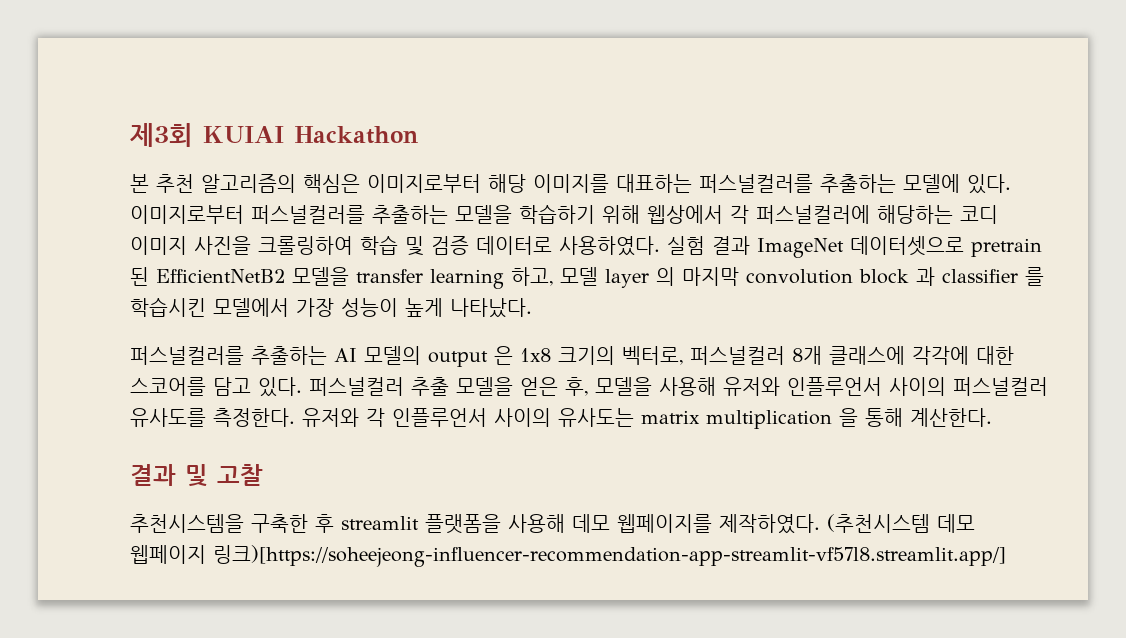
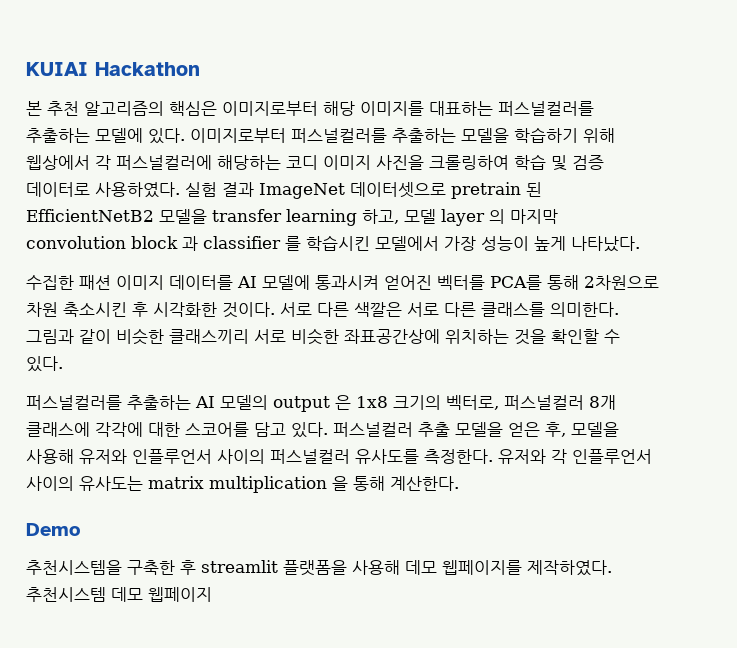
- 제3회 KUIAI Hackathon
+ KUIAI Hackathon
+ 수집한 패션 이미지 데이터를 AI 모델에 통과시켜 얻어진 벡터를 PCA를 통해 2차원으로 차원 축소시킨 후 시각화한 것이다. 서로 다른 색깔은 서로 다른 클래스를 의미한다. 그림과 같이 비슷한 클래스끼리 서로 비슷한 좌표공간상에 위치하는 것을 확인할 수 있다.
- 결과 및 고찰
+ Demo
- (추천시스템 데모 웹페이지 링크)[https://soheejeong-influencer-recommendation-app-streamlit-vf57l8.streamlit.app/]
+ 추천시스템 데모 웹페이지

